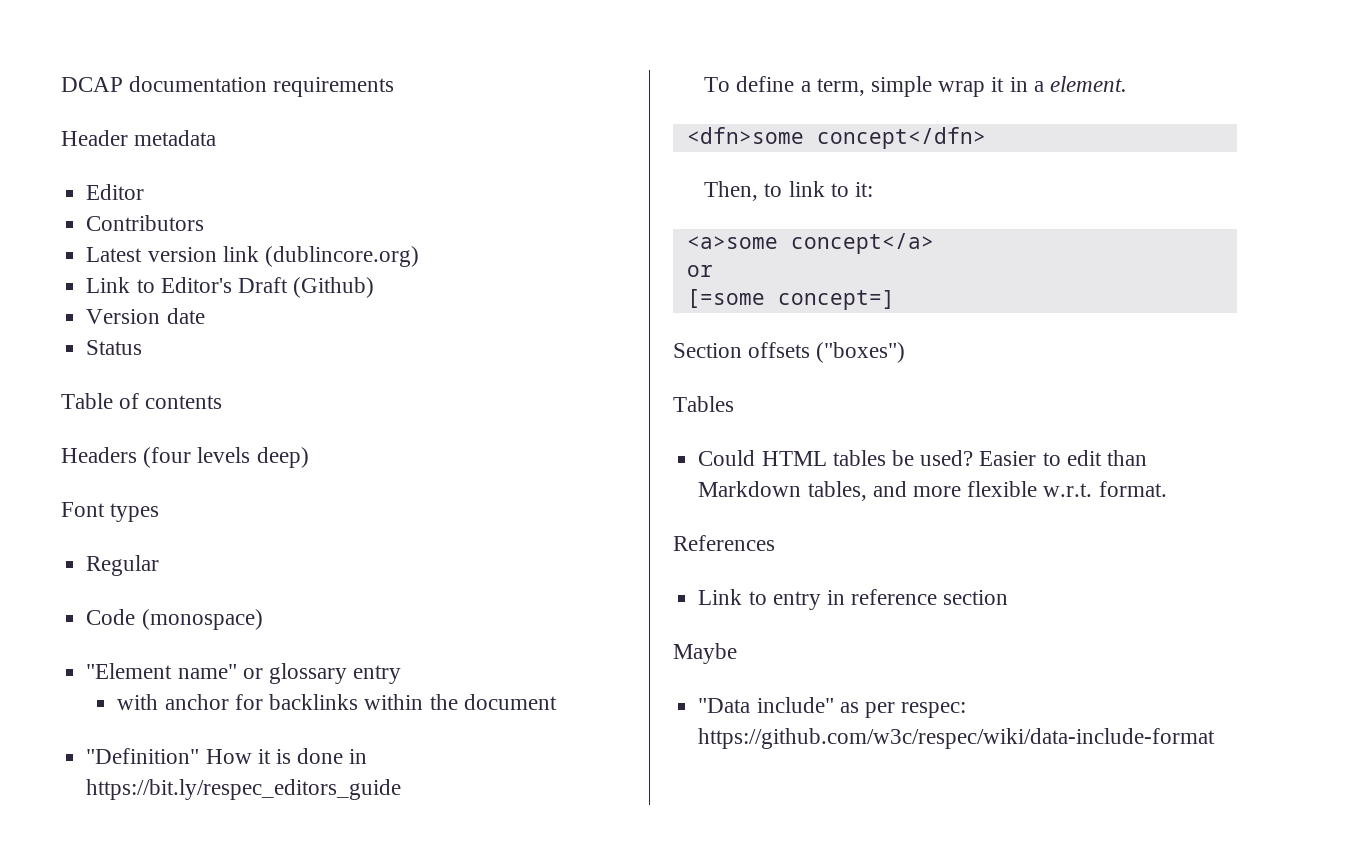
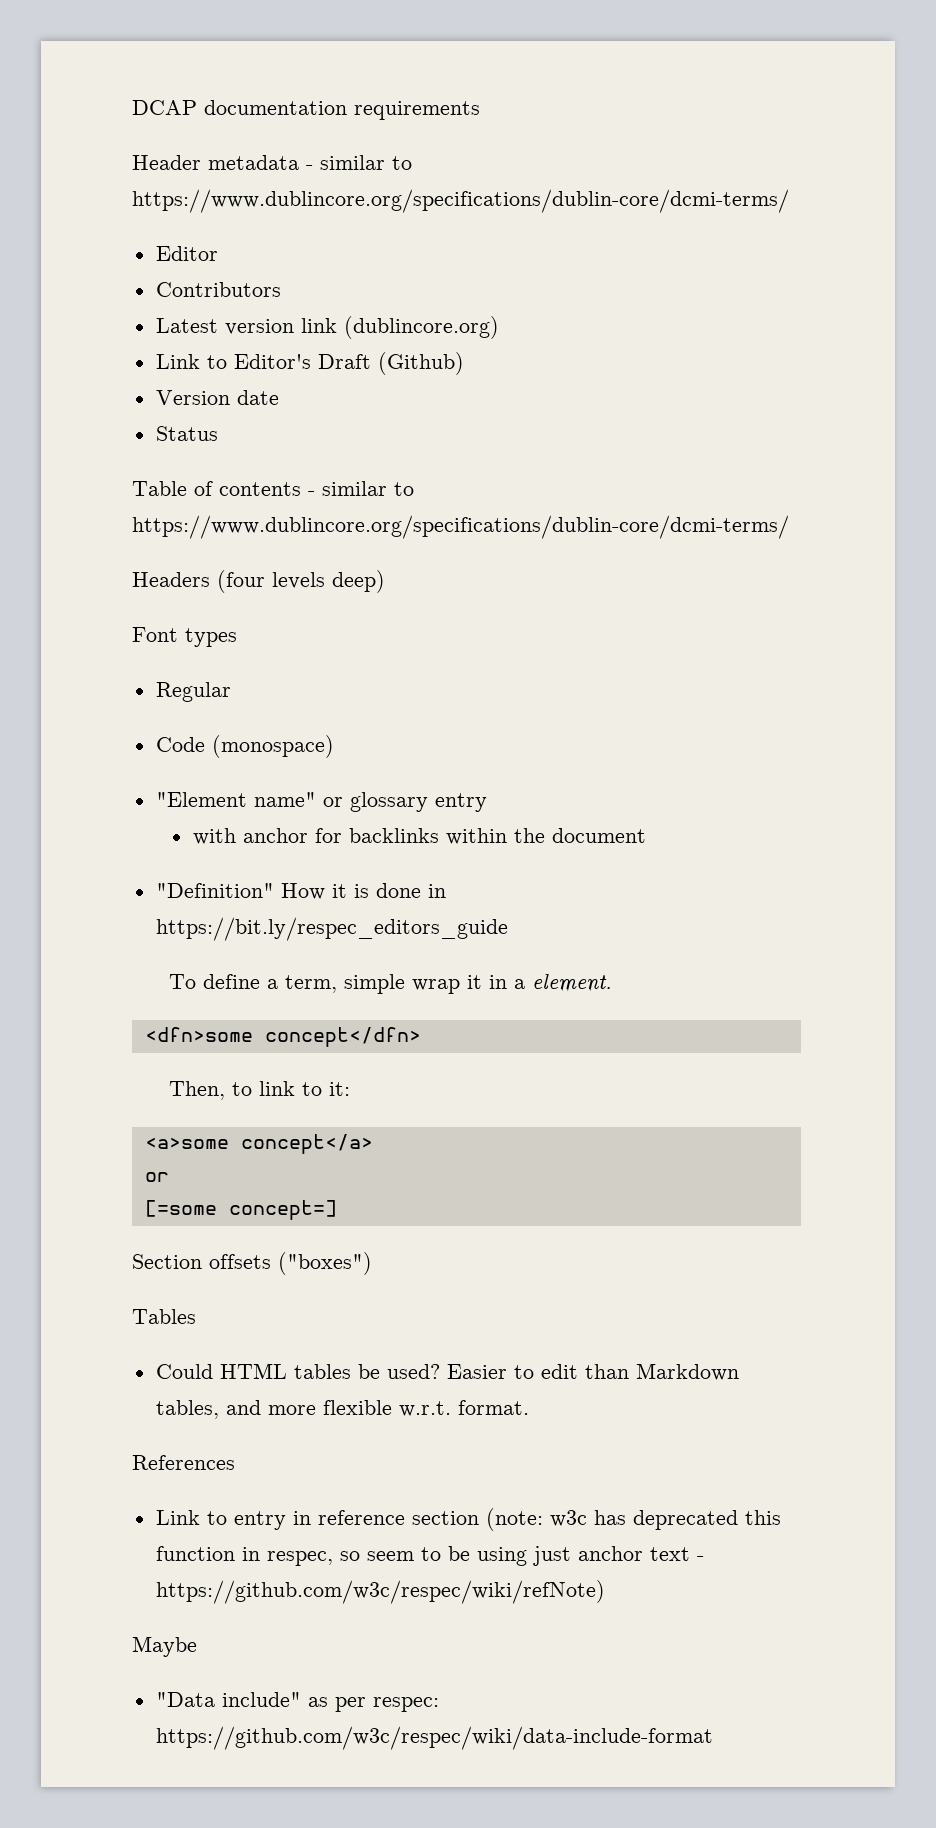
- Header metadata
+ Header metadata - similar to https://www.dublincore.org/specifications/dublin-core/dcmi-terms/
- Table of contents
+ Table of contents - similar to https://www.dublincore.org/specifications/dublin-core/dcmi-terms/
- Link to entry in reference section
+ Link to entry in reference section (note: w3c has deprecated this function in respec, so seem to be using just anchor text - https://github.com/w3c/respec/wiki/refNote)

